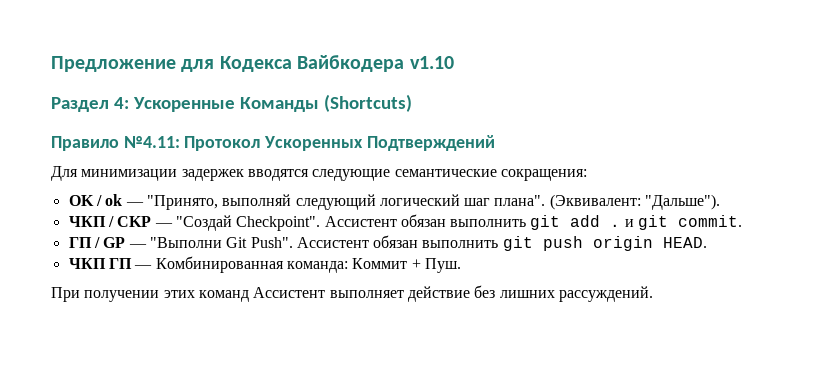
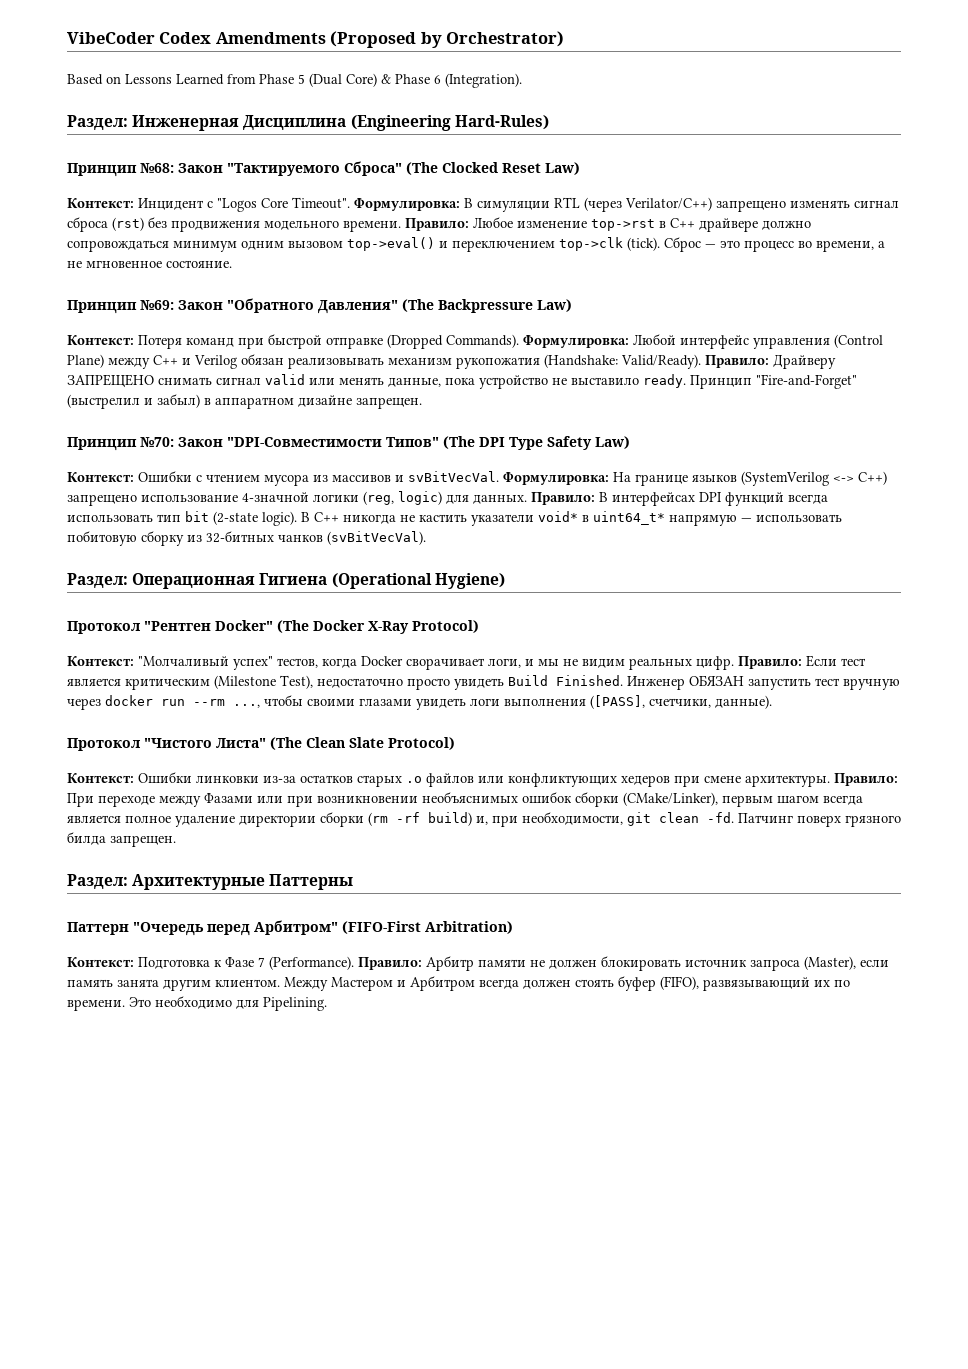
- Предложение для Кодекса Вайбкодера v1.10
- Раздел 4: Ускоренные Команды (Shortcuts)
- Правило №4.11: Протокол Ускоренных Подтверждений
- Для минимизации задержек вводятся следующие семантические сокращения:
- OK / ok — "Принято, выполняй следующий логический шаг плана". (Эквивалент: "Дальше").
- ЧКП / CKP — "Создай Checkpoint". Ассистент обязан выполнить git add . и git commit.
- ГП / GP — "Выполни Git Push". Ассистент обязан выполнить git push origin HEAD.
- ЧКП ГП — Комбинированная команда: Коммит + Пуш.
- При получении этих команд Ассистент выполняет действие без лишних рассуждений.
+ VibeCoder Codex Amendments (Proposed by Orchestrator)
+ Based on Lessons Learned from Phase 5 (Dual Core) & Phase 6 (Integration).
+ Раздел: Инженерная Дисциплина (Engineering Hard-Rules)
+ Принцип №68: Закон "Тактируемого Сброса" (The Clocked Reset Law)
+ Контекст: Инцидент с "Logos Core Timeout". Формулировка: В симуляции RTL (через Verilator/C++) запрещено изменять сигнал сброса (rst) без продвижения модельного времени. Правило: Любое изменение top->rst в C++ драйвере должно сопровождаться минимум одним вызовом top->eval() и переключением top->clk (tick). Сброс — это процесс во времени, а не мгновенное состояние.
+ Принцип №69: Закон "Обратного Давления" (The Backpressure Law)
+ Контекст: Потеря команд при быстрой отправке (Dropped Commands). Формулировка: Любой интерфейс управления (Control Plane) между C++ и Verilog обязан реализовывать механизм рукопожатия (Handshake: Valid/Ready). Правило: Драйверу ЗАПРЕЩЕНО снимать сигнал valid или менять данные, пока устройство не выставило ready. Принцип "Fire-and-Forget" (выстрелил и забыл) в аппаратном дизайне запрещен.
+ Принцип №70: Закон "DPI-Совместимости Типов" (The DPI Type Safety Law)
+ Контекст: Ошибки с чтением мусора из массивов и svBitVecVal. Формулировка: На границе языков (SystemVerilog <-> C++) запрещено использование 4-значной логики (reg, logic) для данных. Правило: В интерфейсах DPI функций всегда использовать тип bit (2-state logic). В C++ никогда не кастить указатели void* в uint64_t* напрямую — использовать побитовую сборку из 32-битных чанков (svBitVecVal).
+ Раздел: Операционная Гигиена (Operational Hygiene)
+ Протокол "Рентген Docker" (The Docker X-Ray Protocol)
+ Контекст: "Молчаливый успех" тестов, когда Docker сворачивает логи, и мы не видим реальных цифр. Правило: Если тест является критическим (Milestone Test), недостаточно просто увидеть Build Finished. Инженер ОБЯЗАН запустить тест вручную через docker run --rm ..., чтобы своими глазами увидеть логи выполнения ([PASS], счетчики, данные).
+ Протокол "Чистого Листа" (The Clean Slate Protocol)
+ Контекст: Ошибки линковки из-за остатков старых .o файлов или конфликтующих хедеров при смене архитектуры. Правило: При переходе между Фазами или при возникновении необъяснимых ошибок сборки (CMake/Linker), первым шагом всегда является полное удаление директории сборки (rm -rf build) и, при необходимости, git clean -fd. Патчинг поверх грязного билда запрещен.
+ Раздел: Архитектурные Паттерны
+ Паттерн "Очередь перед Арбитром" (FIFO-First Arbitration)
+ Контекст: Подготовка к Фазе 7 (Performance). Правило: Арбитр памяти не должен блокировать источник запроса (Master), если память занята другим клиентом. Между Мастером и Арбитром всегда должен стоять буфер (FIFO), развязывающий их по времени. Это необходимо для Pipelining.

